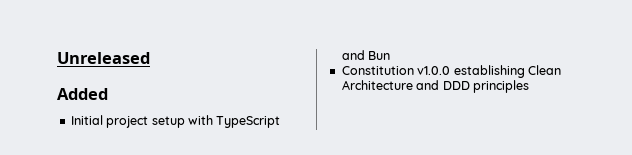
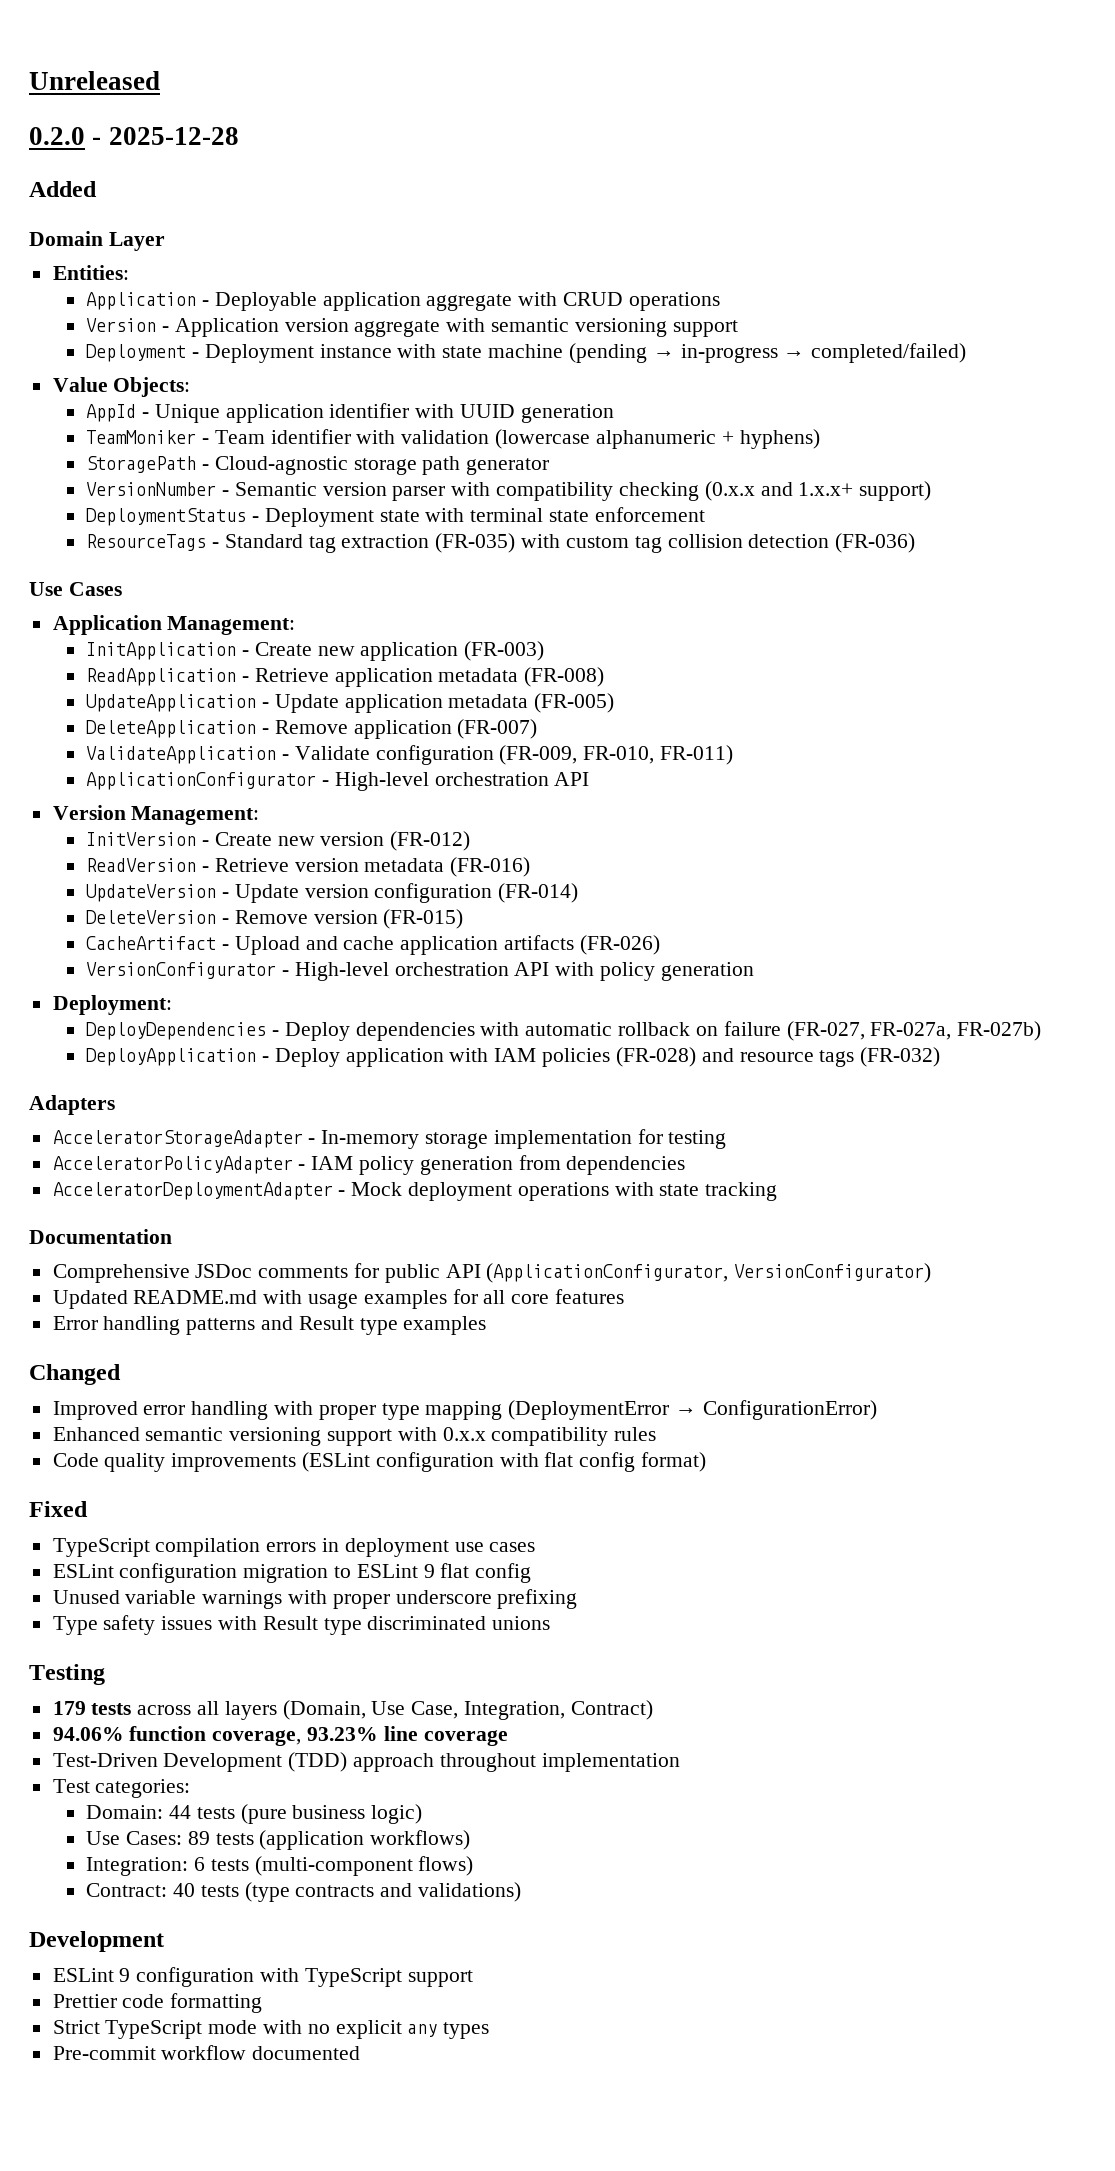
+ 0.2.0 - 2025-12-28
  Added
- Initial project setup with TypeScript and Bun
- Constitution v1.0.0 establishing Clean Architecture and DDD principles
+ Domain Layer
+ Entities:
+ Application - Deployable application aggregate with CRUD operations
+ Version - Application version aggregate with semantic versioning support
+ Deployment - Deployment instance with state machine (pending → in-progress → completed/failed)
+ Value Objects:
+ AppId - Unique application identifier with UUID generation
+ TeamMoniker - Team identifier with validation (lowercase alphanumeric + hyphens)
+ StoragePath - Cloud-agnostic storage path generator
+ VersionNumber - Semantic version parser with compatibility checking (0.x.x and 1.x.x+ support)
+ DeploymentStatus - Deployment state with terminal state enforcement
+ ResourceTags - Standard tag extraction (FR-035) with custom tag collision detection (FR-036)
+ Use Cases
+ Application Management:
+ InitApplication - Create new application (FR-003)
+ ReadApplication - Retrieve application metadata (FR-008)
+ UpdateApplication - Update application metadata (FR-005)
+ DeleteApplication - Remove application (FR-007)
+ ValidateApplication - Validate configuration (FR-009, FR-010, FR-011)
+ ApplicationConfigurator - High-level orchestration API
+ Version Management:
+ InitVersion - Create new version (FR-012)
+ ReadVersion - Retrieve version metadata (FR-016)
+ UpdateVersion - Update version configuration (FR-014)
+ DeleteVersion - Remove version (FR-015)
+ CacheArtifact - Upload and cache application artifacts (FR-026)
+ VersionConfigurator - High-level orchestration API with policy generation
+ Deployment:
+ DeployDependencies - Deploy dependencies with automatic rollback on failure (FR-027, FR-027a, FR-027b)
+ DeployApplication - Deploy application with IAM policies (FR-028) and resource tags (FR-032)
+ Adapters
+ AcceleratorStorageAdapter - In-memory storage implementation for testing
+ AcceleratorPolicyAdapter - IAM policy generation from dependencies
+ AcceleratorDeploymentAdapter - Mock deployment operations with state tracking
+ Documentation
+ Comprehensive JSDoc comments for public API (ApplicationConfigurator, VersionConfigurator)
+ Updated README.md with usage examples for all core features
+ Error handling patterns and Result type examples
+ Changed
+ Improved error handling with proper type mapping (DeploymentError → ConfigurationError)
+ Enhanced semantic versioning support with 0.x.x compatibility rules
+ Code quality improvements (ESLint configuration with flat config format)
+ Fixed
+ TypeScript compilation errors in deployment use cases
+ ESLint configuration migration to ESLint 9 flat config
+ Unused variable warnings with proper underscore prefixing
+ Type safety issues with Result type discriminated unions
+ Testing
+ 179 tests across all layers (Domain, Use Case, Integration, Contract)
+ 94.06% function coverage, 93.23% line coverage
+ Test-Driven Development (TDD) approach throughout implementation
+ Test categories:
+ Domain: 44 tests (pure business logic)
+ Use Cases: 89 tests (application workflows)
+ Integration: 6 tests (multi-component flows)
+ Contract: 40 tests (type contracts and validations)
+ Development
+ ESLint 9 configuration with TypeScript support
+ Prettier code formatting
+ Strict TypeScript mode with no explicit any types
+ Pre-commit workflow documented

